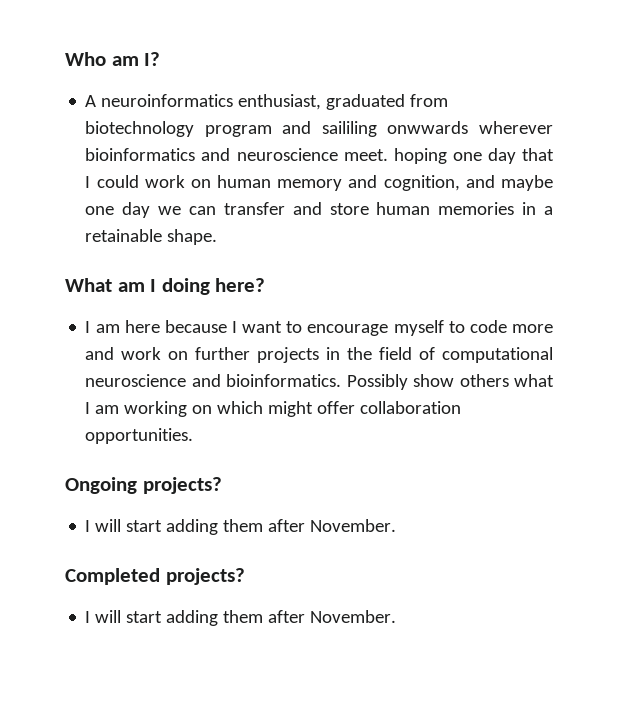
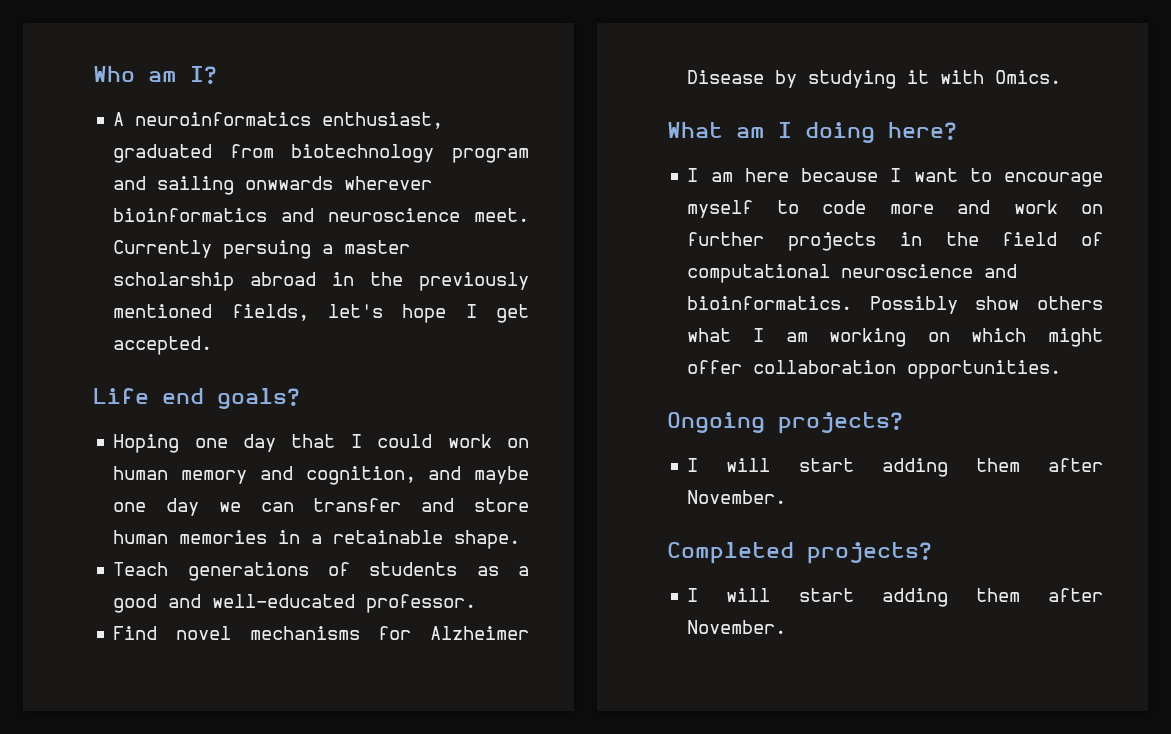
- A neuroinformatics enthusiast, graduated from biotechnology program and saililing onwwards wherever bioinformatics and neuroscience meet. hoping one day that I could work on human memory and cognition, and maybe one day we can transfer and store human memories in a retainable shape.
+ A neuroinformatics enthusiast, graduated from biotechnology program and sailing onwwards wherever bioinformatics and neuroscience meet. Currently persuing a master scholarship abroad in the previously mentioned fields, let's hope I get accepted.
+ Life end goals?
+ Hoping one day that I could work on human memory and cognition, and maybe one day we can transfer and store human memories in a retainable shape.
+ Teach generations of students as a good and well-educated professor.
+ Find novel mechanisms for Alzheimer Disease by studying it with Omics.

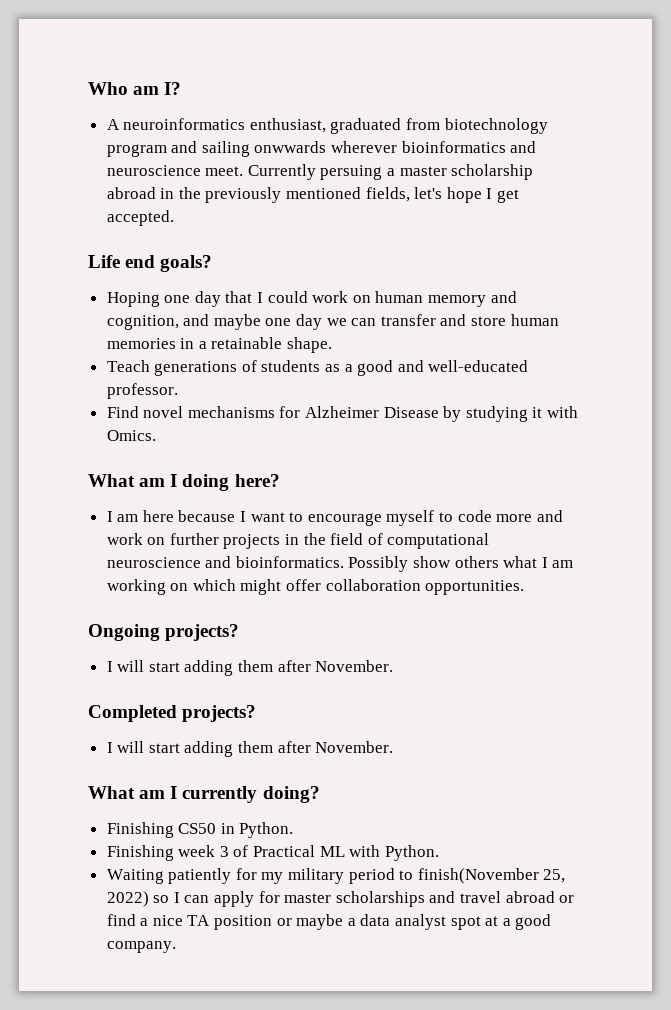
+ What am I currently doing?
+ Finishing CS50 in Python.
+ Finishing week 3 of Practical ML with Python.
+ Waiting patiently for my military period to finish(November 25, 2022) so I can apply for master scholarships and travel abroad or find a nice TA position or maybe a data analyst spot at a good company.

